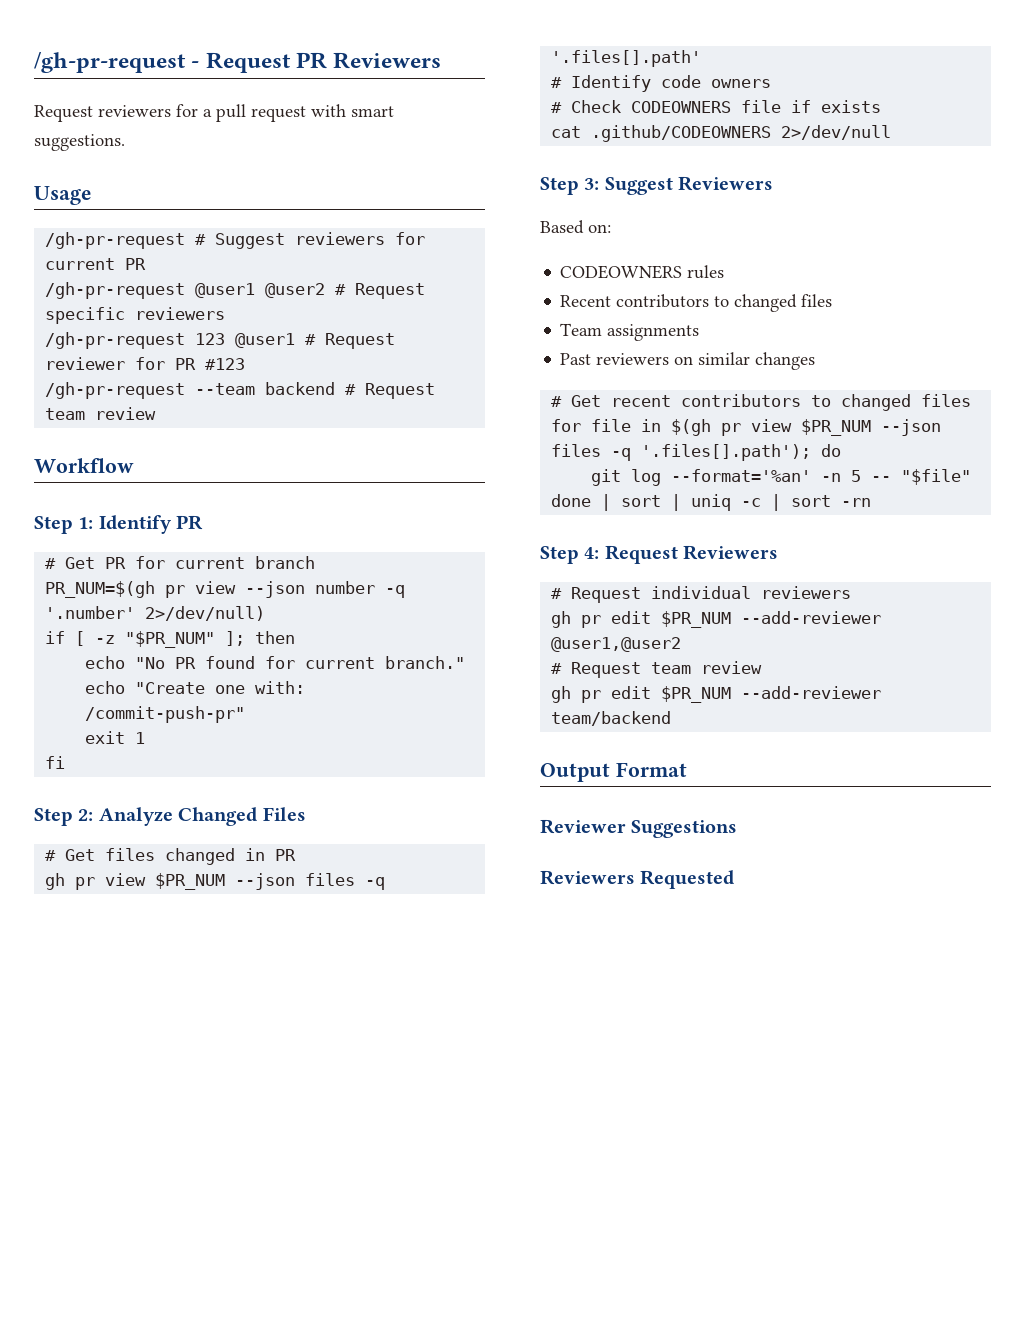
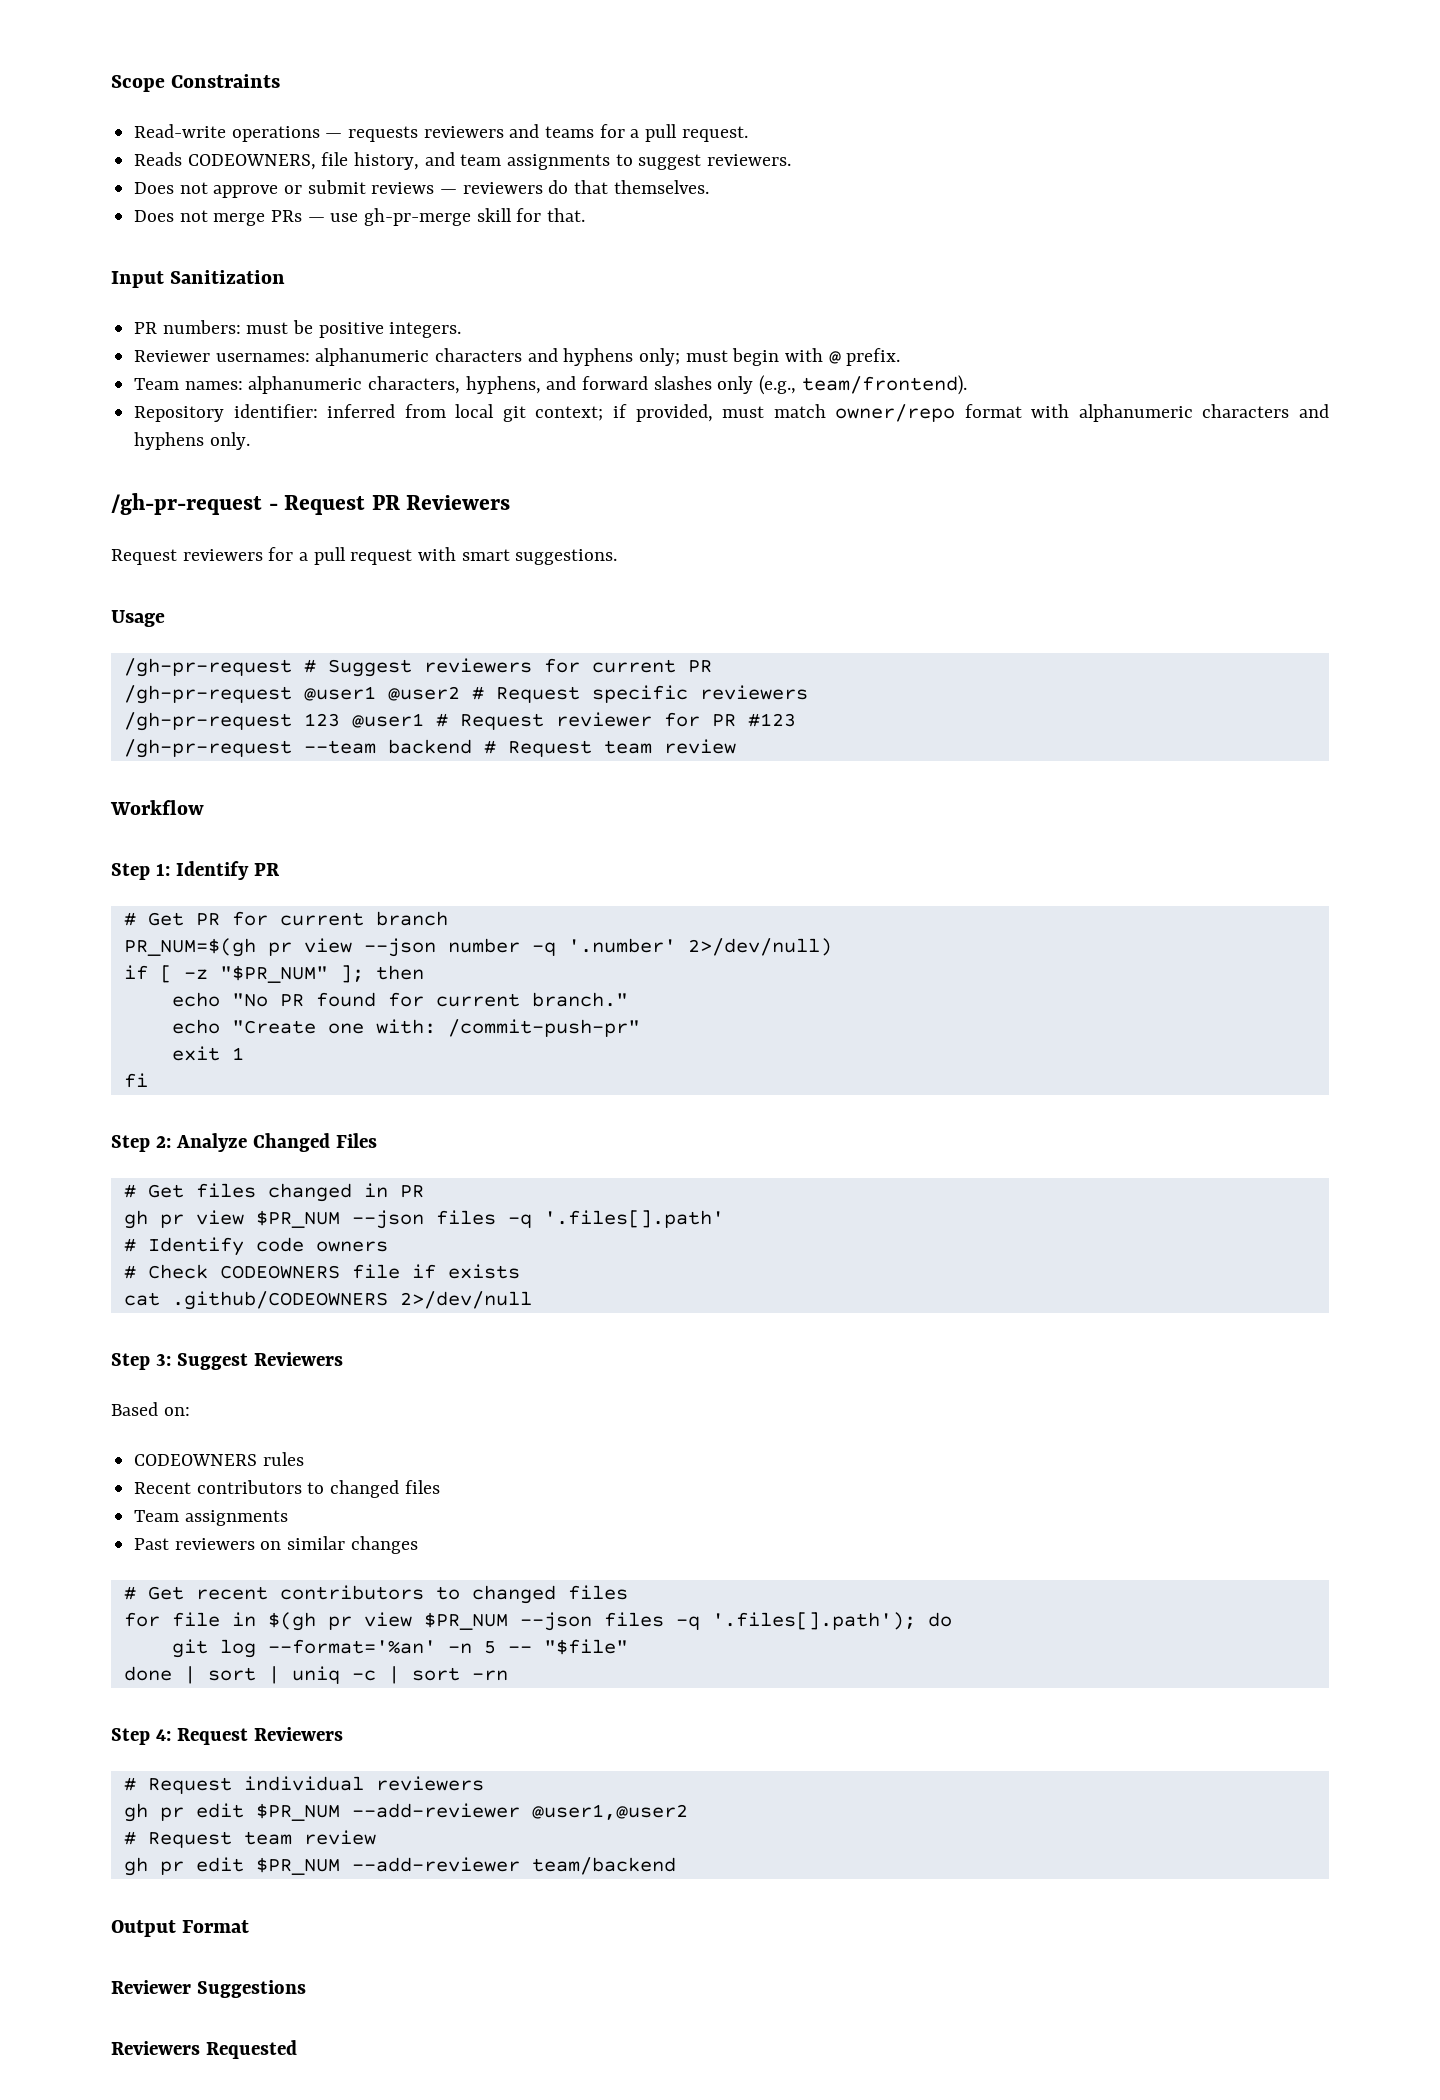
+ Scope Constraints
+ Read-write operations — requests reviewers and teams for a pull request.
+ Reads CODEOWNERS, file history, and team assignments to suggest reviewers.
+ Does not approve or submit reviews — reviewers do that themselves.
+ Does not merge PRs — use gh-pr-merge skill for that.
+ Input Sanitization
+ PR numbers: must be positive integers.
+ Reviewer usernames: alphanumeric characters and hyphens only; must begin with @ prefix.
+ Team names: alphanumeric characters, hyphens, and forward slashes only (e.g., team/frontend).
+ Repository identifier: inferred from local git context; if provided, must match owner/repo format with alphanumeric characters and hyphens only.

